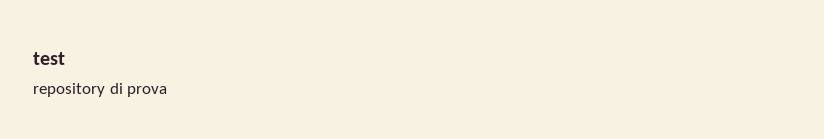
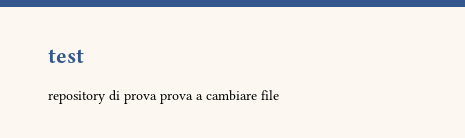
- repository di prova
+ repository di prova prova a cambiare file

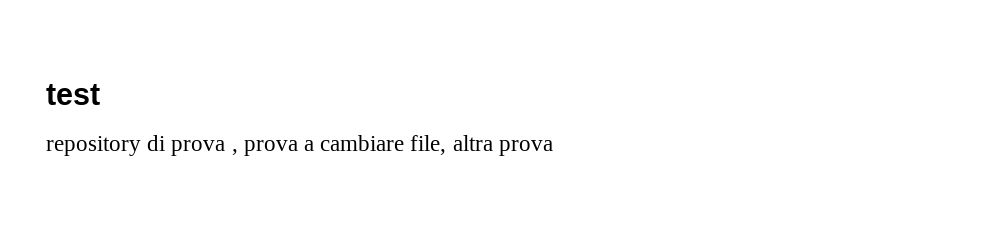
- repository di prova prova a cambiare file
+ repository di prova , prova a cambiare file, altra prova

